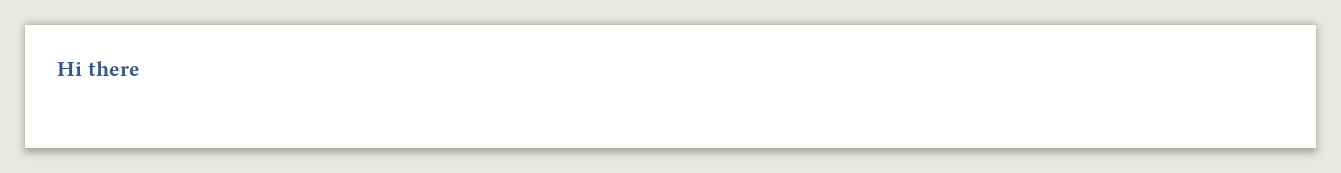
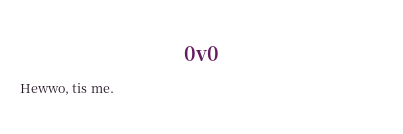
- Hi there
+ 0v0
+ Hewwo, tis me.

